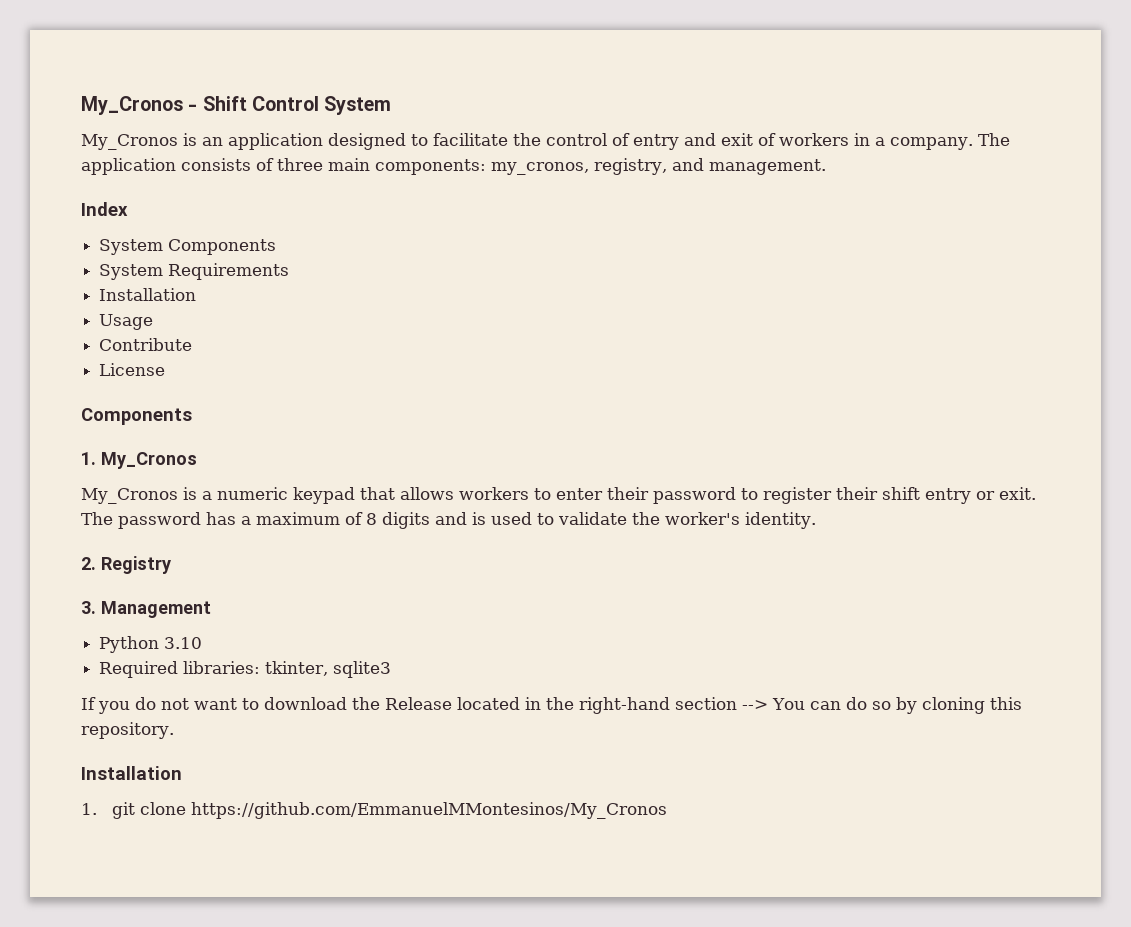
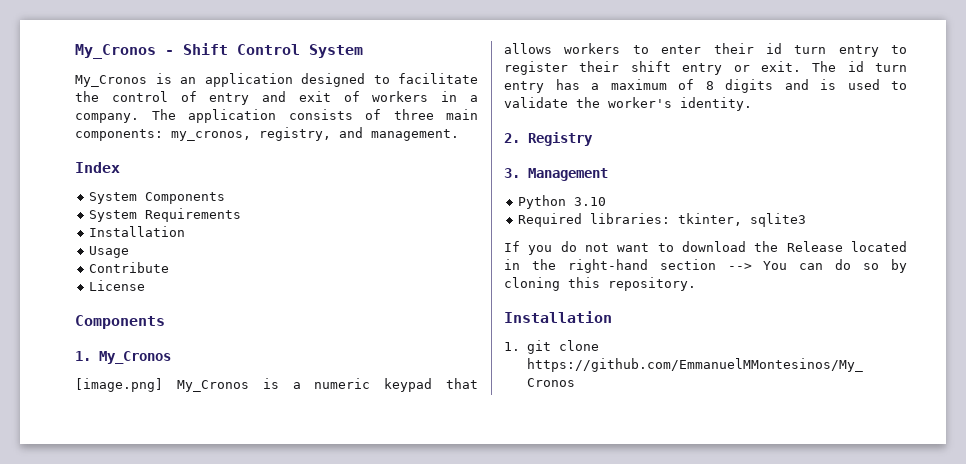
- My_Cronos is a numeric keypad that allows workers to enter their password to register their shift entry or exit.
+ [image.png] My_Cronos is a numeric keypad that allows workers to enter their id turn entry to register their shift entry or exit.
- The password has a maximum of 8 digits and is used to validate the worker's identity.
+ The id turn entry has a maximum of 8 digits and is used to validate the worker's identity.

